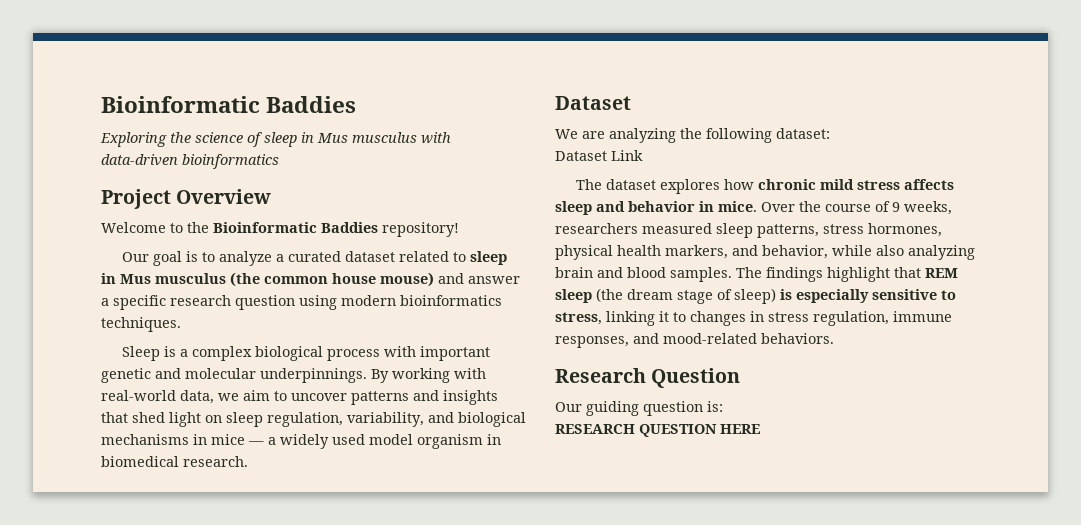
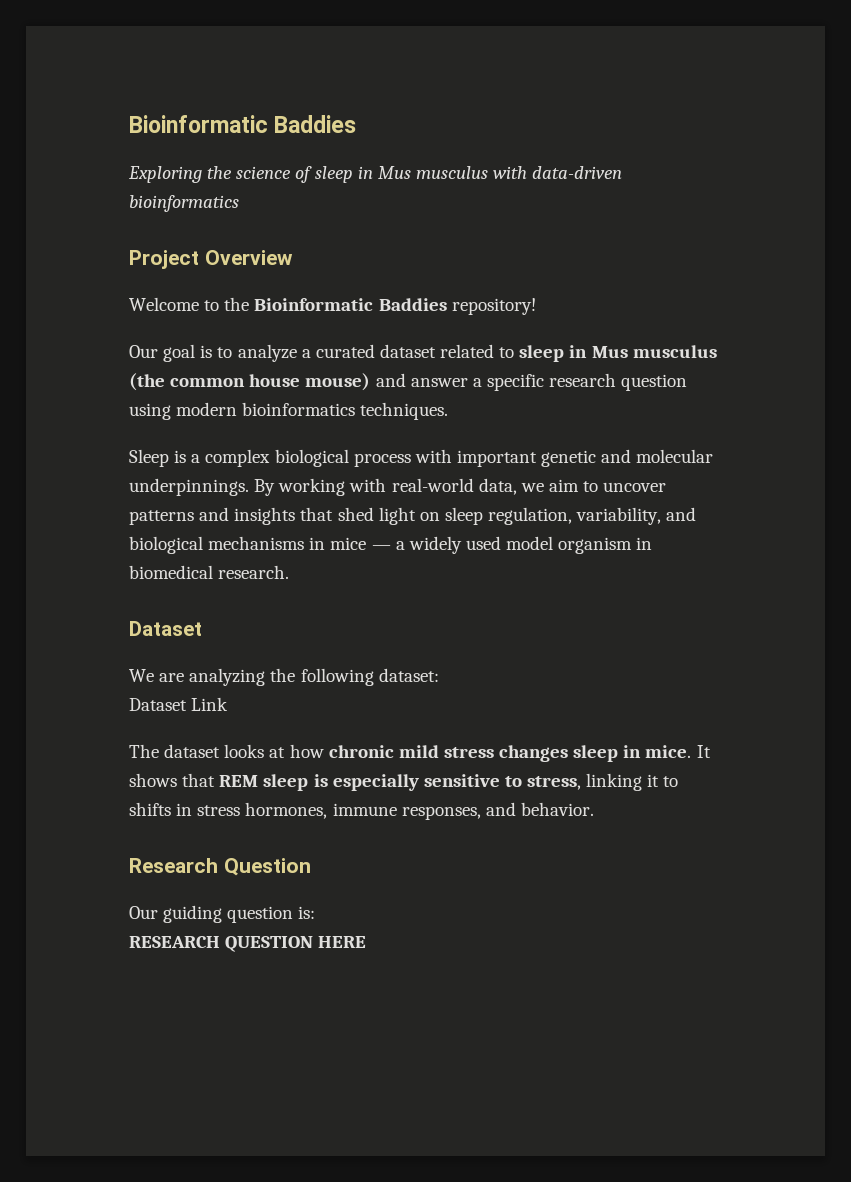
- The dataset explores how chronic mild stress affects sleep and behavior in mice. Over the course of 9 weeks, researchers measured sleep patterns, stress hormones, physical health markers, and behavior, while also analyzing brain and blood samples. The findings highlight that REM sleep (the dream stage of sleep) is especially sensitive to stress, linking it to changes in stress regulation, immune responses, and mood-related behaviors.
+ The dataset looks at how chronic mild stress changes sleep in mice. It shows that REM sleep is especially sensitive to stress, linking it to shifts in stress hormones, immune responses, and behavior.

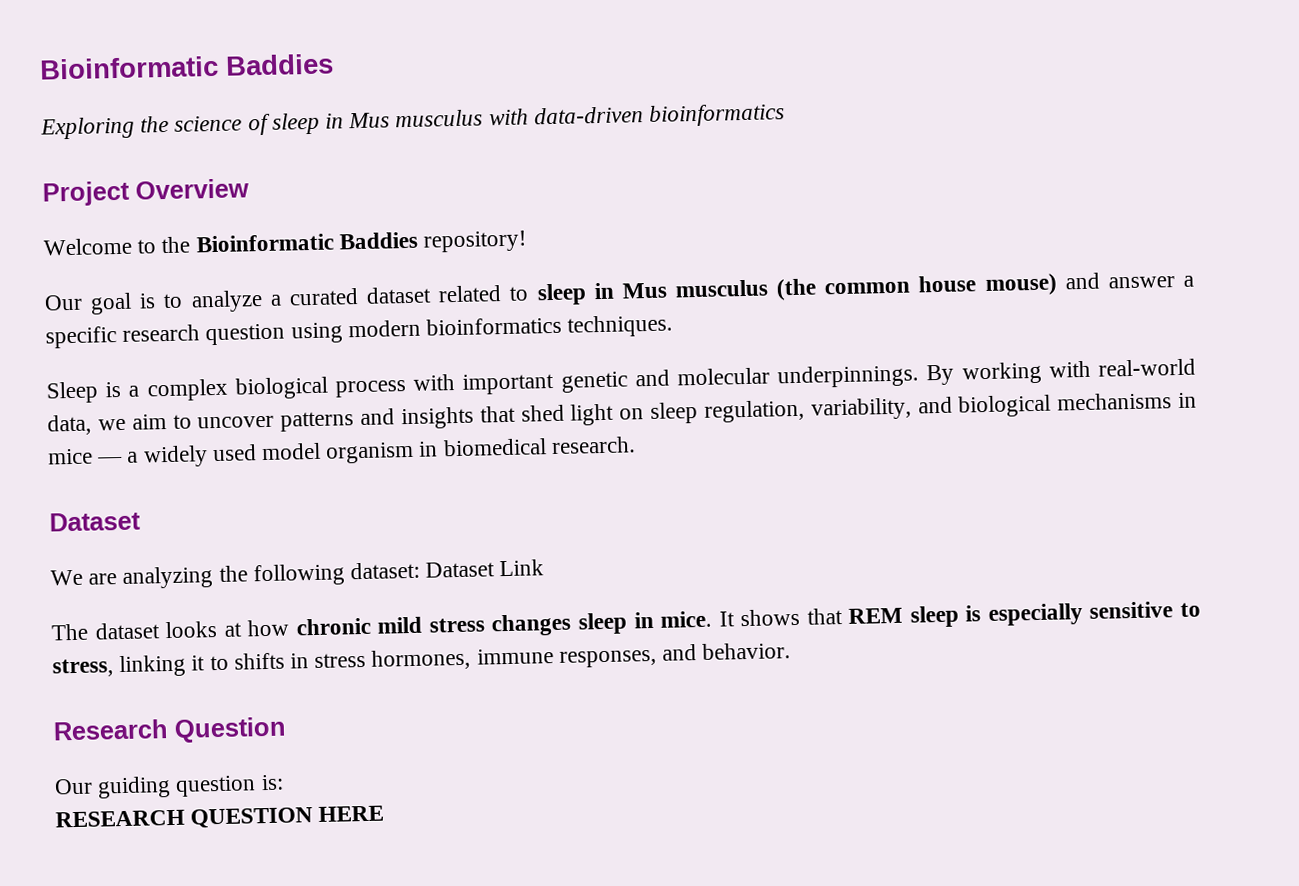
- We are analyzing the following dataset:
- Dataset Link
+ We are analyzing the following dataset: Dataset Link

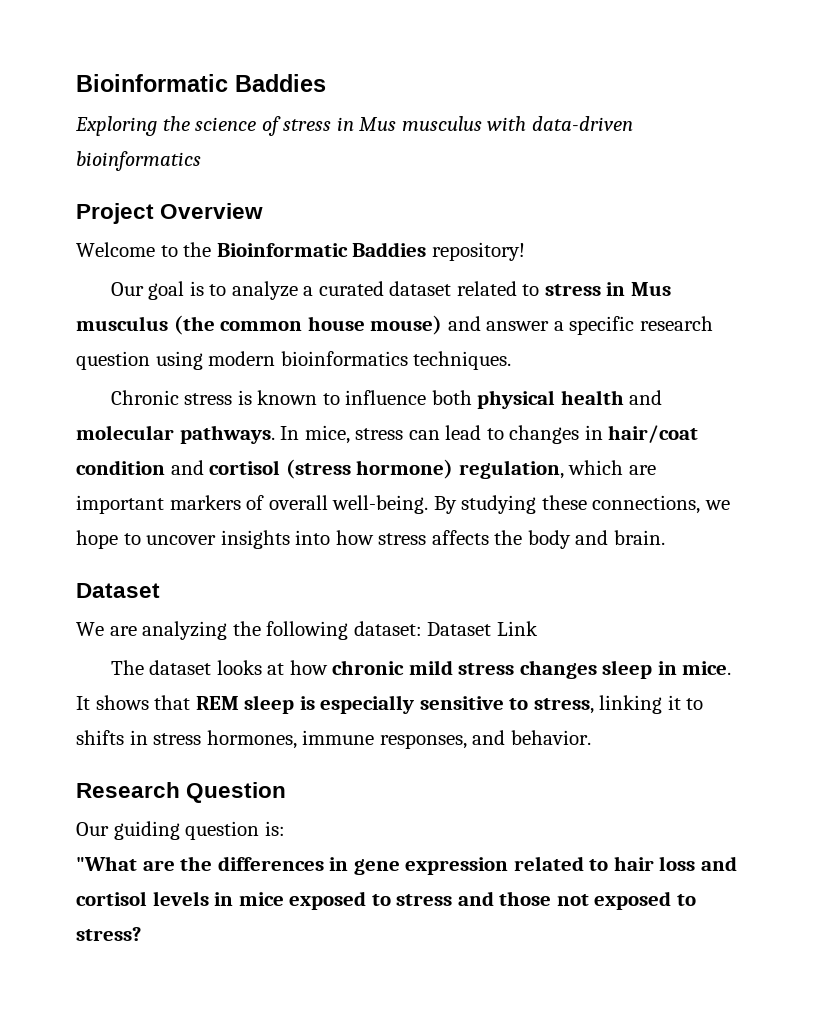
- Exploring the science of sleep in Mus musculus with data-driven bioinformatics
+ Exploring the science of stress in Mus musculus with data-driven bioinformatics
- Our goal is to analyze a curated dataset related to sleep in Mus musculus (the common house mouse) and answer a specific research question using modern bioinformatics techniques.
+ Our goal is to analyze a curated dataset related to stress in Mus musculus (the common house mouse) and answer a specific research question using modern bioinformatics techniques.
- Sleep is a complex biological process with important genetic and molecular underpinnings. By working with real-world data, we aim to uncover patterns and insights that shed light on sleep regulation, variability, and biological mechanisms in mice — a widely used model organism in biomedical research.
+ Chronic stress is known to influence both physical health and molecular pathways. In mice, stress can lead to changes in hair/coat condition and cortisol (stress hormone) regulation, which are important markers of overall well-being. By studying these connections, we hope to uncover insights into how stress affects the body and brain.
- RESEARCH QUESTION HERE
+ "What are the differences in gene expression related to hair loss and cortisol levels in mice exposed to stress and those not exposed to stress?

